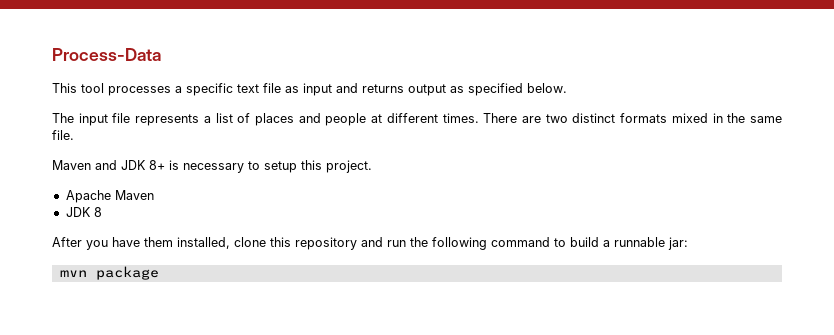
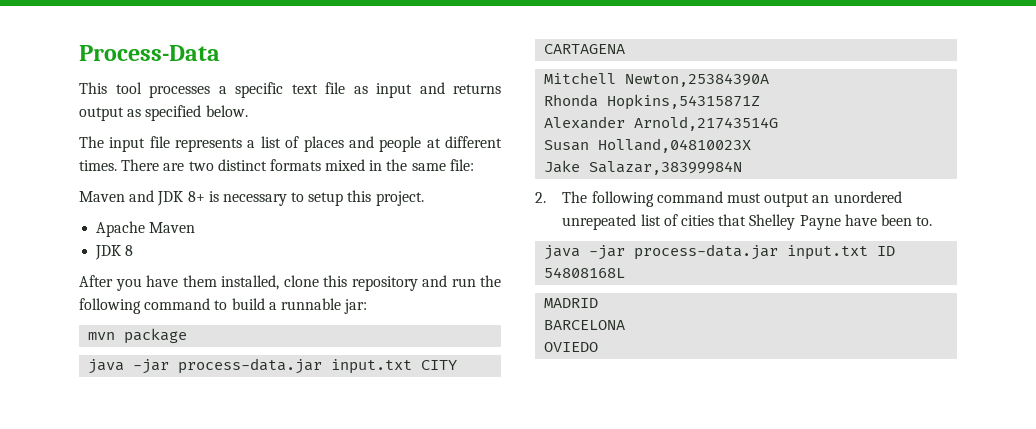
- There are two distinct formats mixed in the same file.
+ There are two distinct formats mixed in the same file:
+ java -jar process-data.jar input.txt CITY CARTAGENA
+ Mitchell Newton,25384390A
+ Rhonda Hopkins,54315871Z
+ Alexander Arnold,21743514G
+ Susan Holland,04810023X
+ Jake Salazar,38399984N
+ 2. The following command must output an unordered unrepeated list of cities that Shelley Payne have been to.
+ java -jar process-data.jar input.txt ID 54808168L
+ MADRID
+ BARCELONA
+ OVIEDO

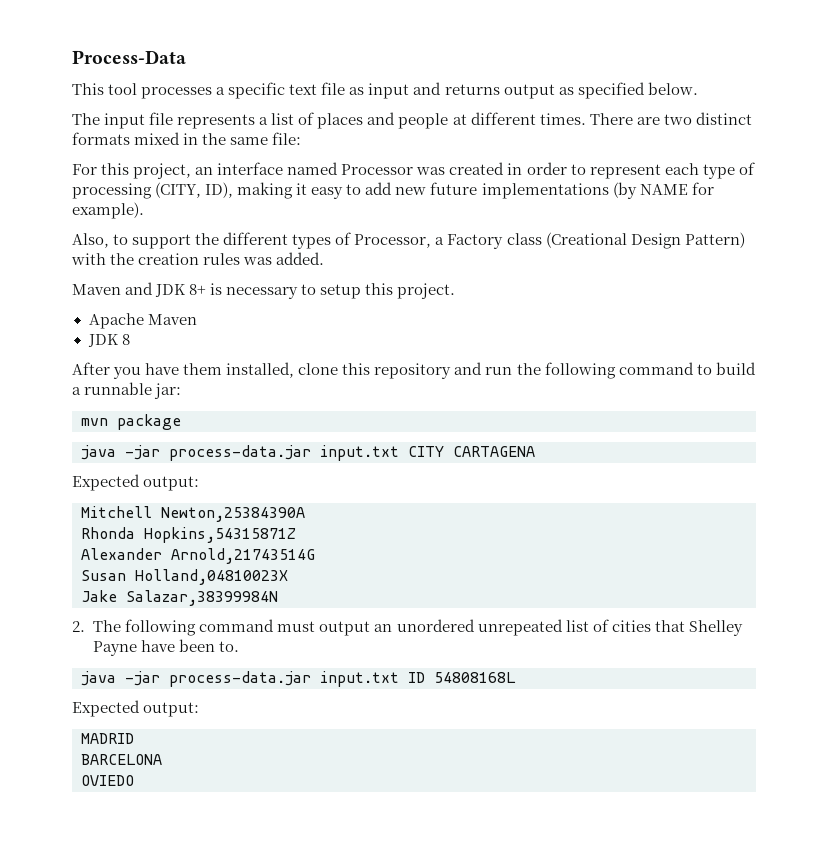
+ For this project, an interface named Processor was created in order to represent each type of processing (CITY, ID), making it easy to add new future implementations (by NAME for example).
+ Also, to support the different types of Processor, a Factory class (Creational Design Pattern) with the creation rules was added.
  java -jar process-data.jar input.txt CITY CARTAGENA
+ Expected output:
  java -jar process-data.jar input.txt ID 54808168L
+ Expected output:

